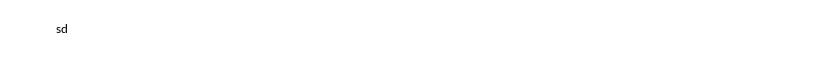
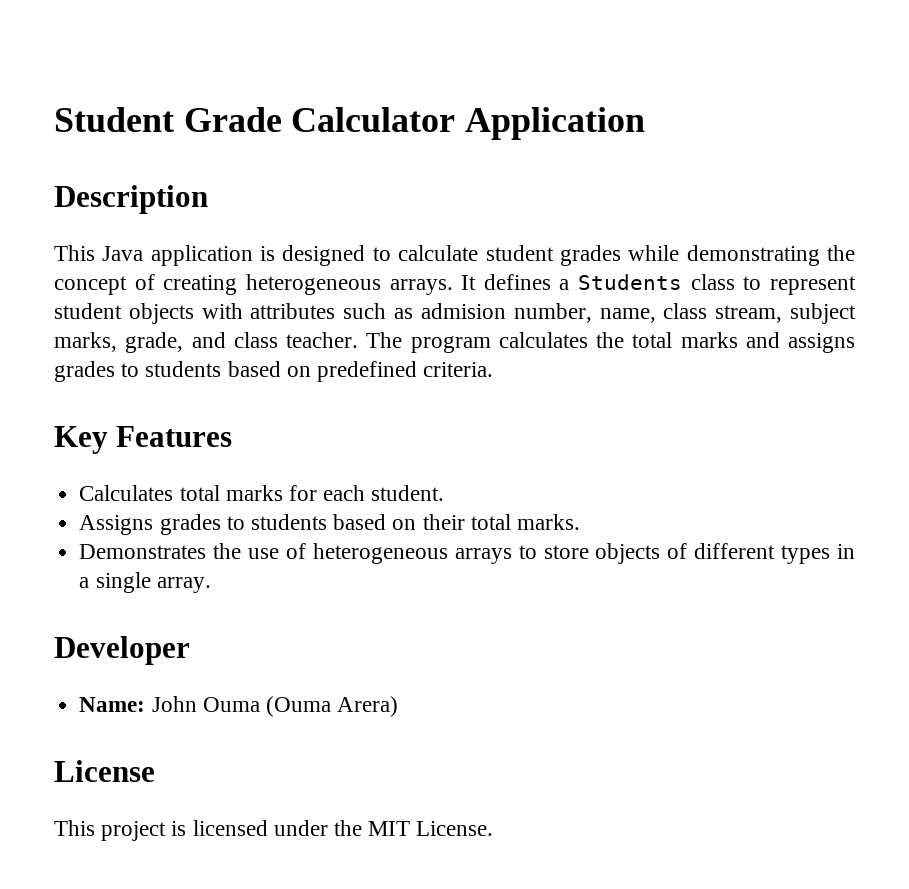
- sd
+ Student Grade Calculator Application
+ Description
+ This Java application is designed to calculate student grades while demonstrating the concept of creating heterogeneous arrays. It defines a Students class to represent student objects with attributes such as admision number, name, class stream, subject marks, grade, and class teacher. The program calculates the total marks and assigns grades to students based on predefined criteria.
+ Key Features
+ Calculates total marks for each student.
+ Assigns grades to students based on their total marks.
+ Demonstrates the use of heterogeneous arrays to store objects of different types in a single array.
+ Developer
+ Name: John Ouma (Ouma Arera)
+ License
+ This project is licensed under the MIT License.

